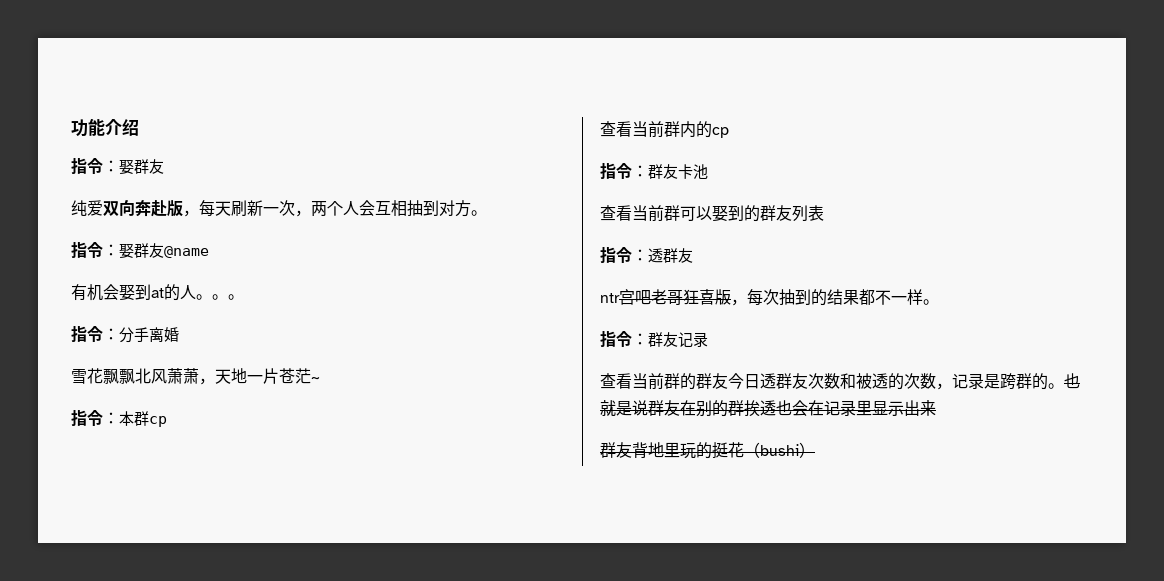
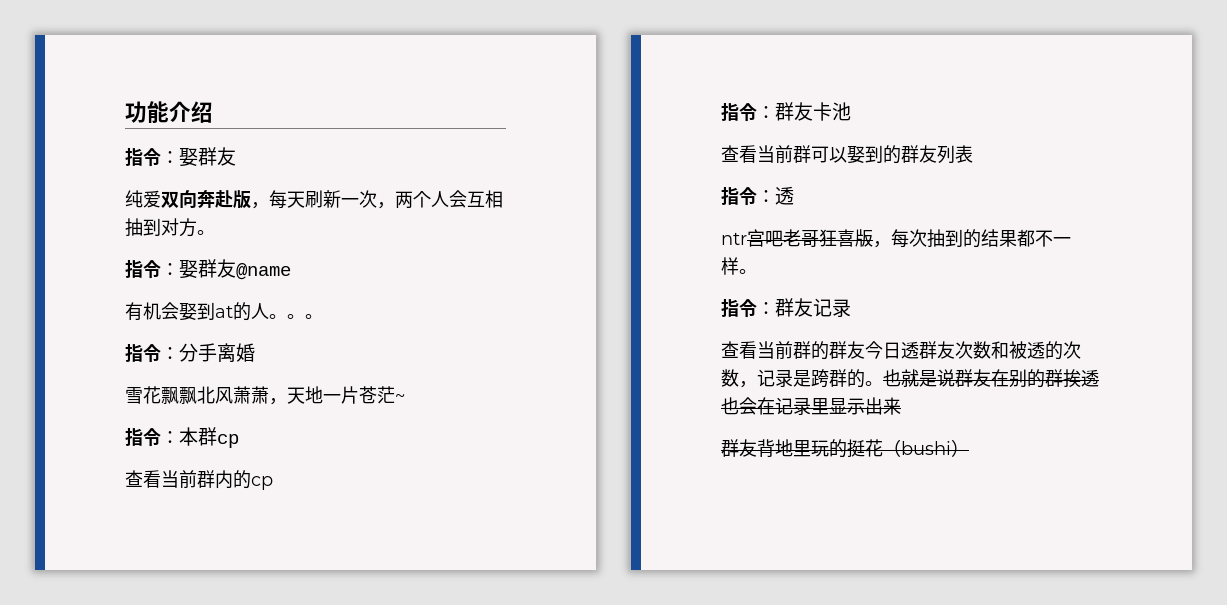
- 指令：透群友
+ 指令：透

